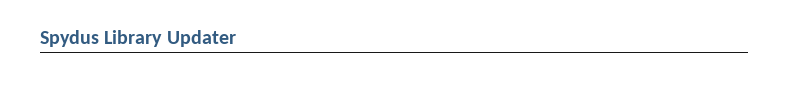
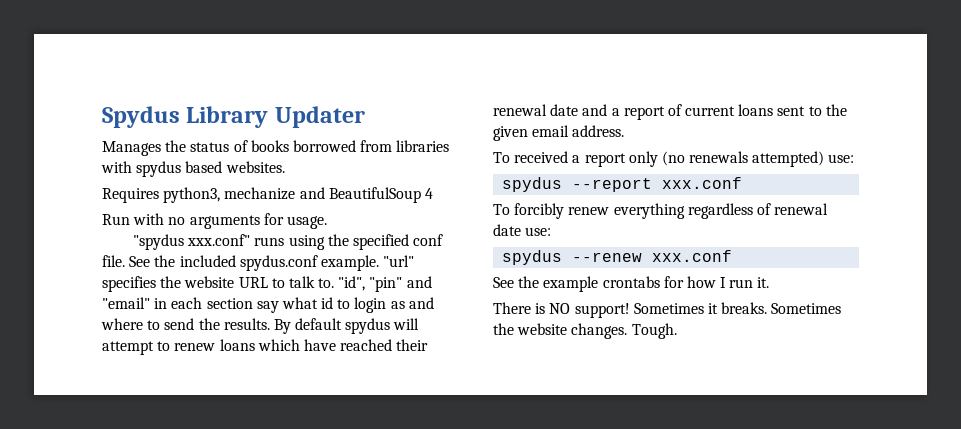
+ Manages the status of books borrowed from libraries with spydus based websites.
+ Requires python3, mechanize and BeautifulSoup 4
+ Run with no arguments for usage.
+ "spydus xxx.conf" runs using the specified conf file. See the included spydus.conf example. "url" specifies the website URL to talk to. "id", "pin" and "email" in each section say what id to login as and where to send the results. By default spydus will attempt to renew loans which have reached their renewal date and a report of current loans sent to the given email address.
+ To received a report only (no renewals attempted) use:
+ spydus --report xxx.conf
+ To forcibly renew everything regardless of renewal date use:
+ spydus --renew xxx.conf
+ See the example crontabs for how I run it.
+ There is NO support! Sometimes it breaks. Sometimes the website changes. Tough.

